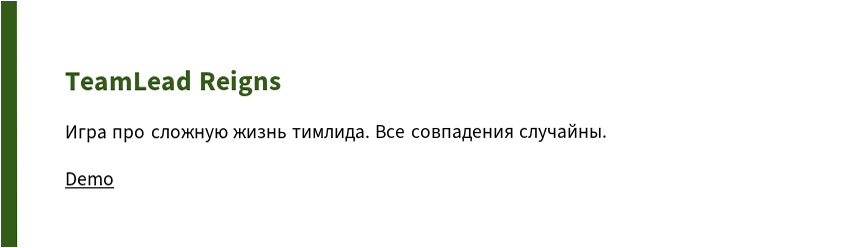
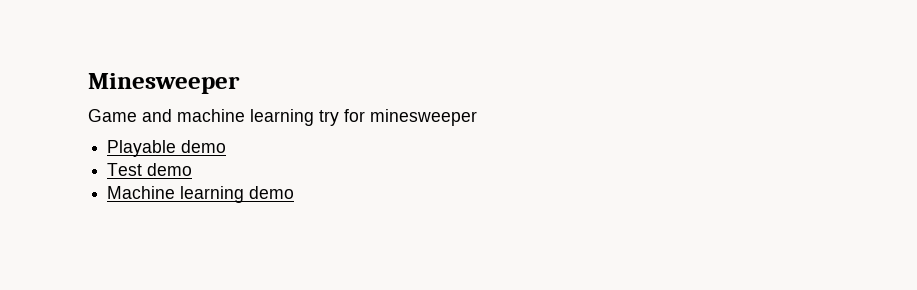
- TeamLead Reigns
- Игра про сложную жизнь тимлида. Все совпадения случайны.
- Demo
+ Minesweeper
+ Game and machine learning try for minesweeper
+ Playable demo
+ Test demo
+ Machine learning demo

